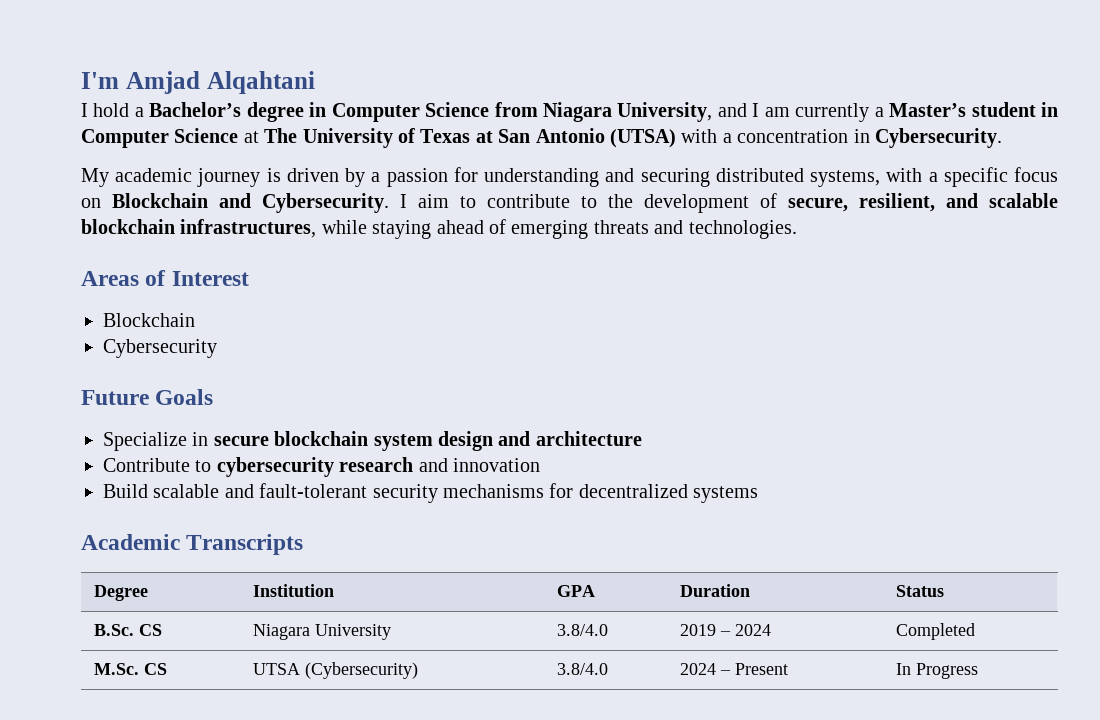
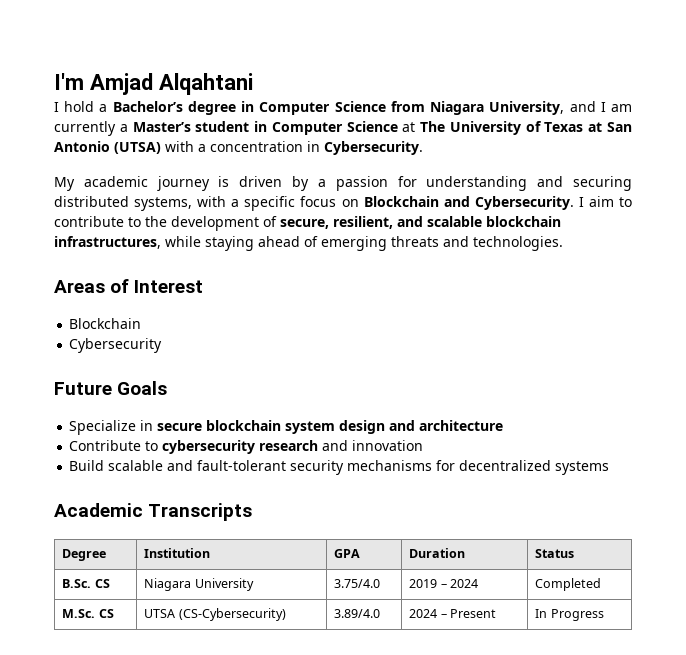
- B.Sc. CS | Niagara University | 3.8/4.0 | 2019 – 2024 | Completed
+ B.Sc. CS | Niagara University | 3.75/4.0 | 2019 – 2024 | Completed
- M.Sc. CS | UTSA (Cybersecurity) | 3.8/4.0 | 2024 – Present | In Progress
+ M.Sc. CS | UTSA (CS-Cybersecurity) | 3.89/4.0 | 2024 – Present | In Progress

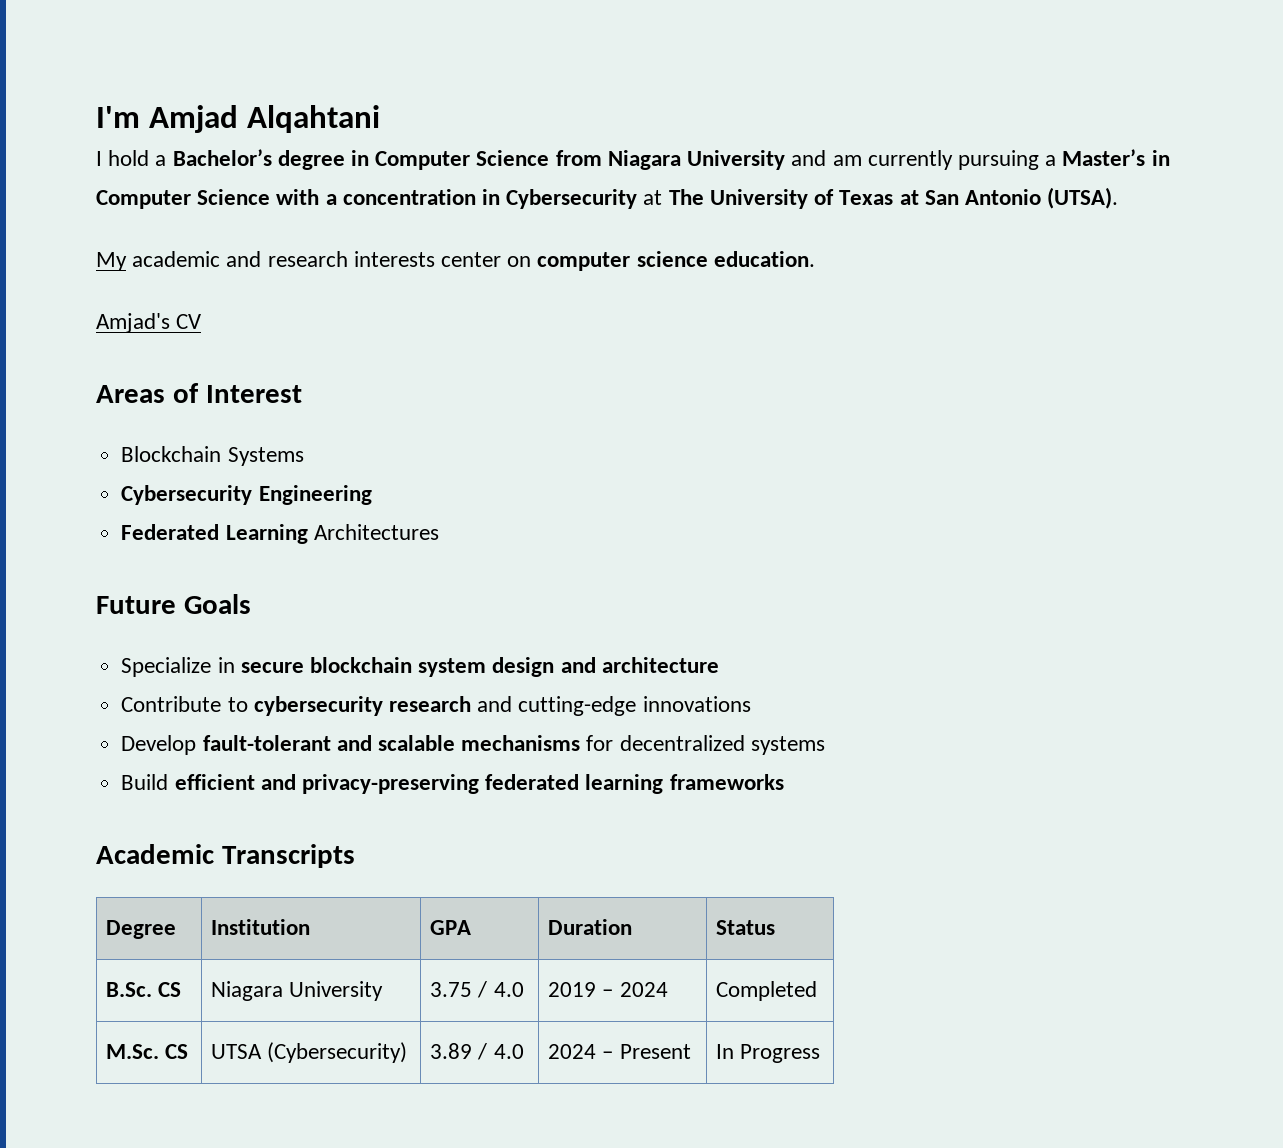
- I hold a Bachelor’s degree in Computer Science from Niagara University, and I am currently a Master’s student in Computer Science at The University of Texas at San Antonio (UTSA) with a concentration in Cybersecurity.
- My academic journey is driven by a passion for understanding and securing distributed systems, with a specific focus on Blockchain and Cybersecurity. I aim to contribute to the development of secure, resilient, and scalable blockchain infrastructures, while staying ahead of emerging threats and technologies.
+ I hold a Bachelor’s degree in Computer Science from Niagara University and am currently pursuing a Master’s in Computer Science with a concentration in Cybersecurity at The University of Texas at San Antonio (UTSA).
+ My academic and research interests center on computer science education.
+ Amjad's CV
  Areas of Interest
- Blockchain
- Cybersecurity
+ Blockchain Systems
+ Cybersecurity Engineering
+ Federated Learning Architectures
- Contribute to cybersecurity research and innovation
- Build scalable and fault-tolerant security mechanisms for decentralized systems
+ Contribute to cybersecurity research and cutting-edge innovations
+ Develop fault-tolerant and scalable mechanisms for decentralized systems
+ Build efficient and privacy-preserving federated learning frameworks
- B.Sc. CS | Niagara University | 3.75/4.0 | 2019 – 2024 | Completed
+ B.Sc. CS | Niagara University | 3.75 / 4.0 | 2019 – 2024 | Completed
- M.Sc. CS | UTSA (CS-Cybersecurity) | 3.89/4.0 | 2024 – Present | In Progress
+ M.Sc. CS | UTSA (Cybersecurity) | 3.89 / 4.0 | 2024 – Present | In Progress

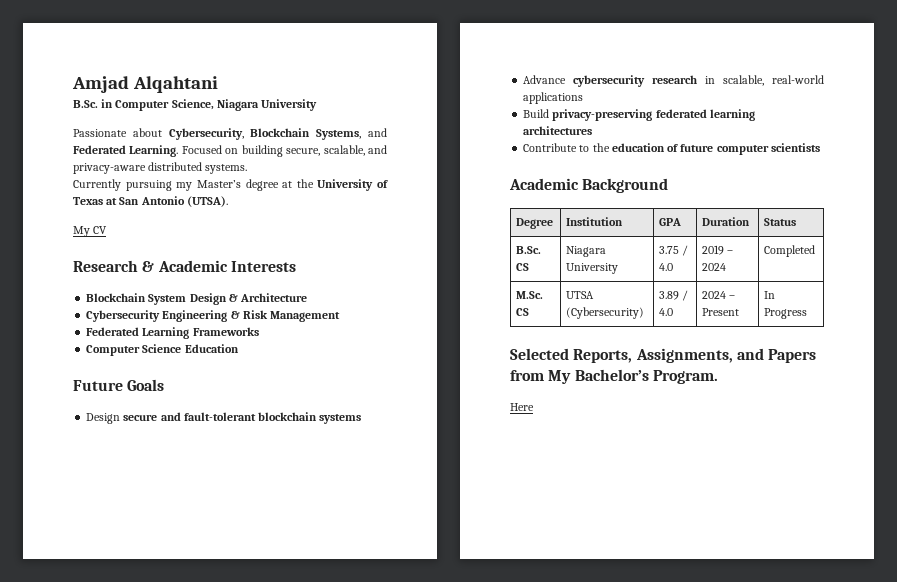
- I'm Amjad Alqahtani
+ Amjad Alqahtani
- I hold a Bachelor’s degree in Computer Science from Niagara University and am currently pursuing a Master’s in Computer Science with a concentration in Cybersecurity at The University of Texas at San Antonio (UTSA).
+ B.Sc. in Computer Science, Niagara University
+ Passionate about Cybersecurity, Blockchain Systems, and Federated Learning. Focused on building secure, scalable, and privacy-aware distributed systems.
+ Currently pursuing my Master’s degree at the University of Texas at San Antonio (UTSA).
- My academic and research interests center on computer science education.
- Amjad's CV
- Areas of Interest
- Blockchain Systems
+ My CV
+ Research & Academic Interests
+ Blockchain System Design & Architecture
- Cybersecurity Engineering
+ Cybersecurity Engineering & Risk Management
- Federated Learning Architectures
+ Federated Learning Frameworks
+ Computer Science Education
  Future Goals
- Specialize in secure blockchain system design and architecture
- Contribute to cybersecurity research and cutting-edge innovations
- Develop fault-tolerant and scalable mechanisms for decentralized systems
- Build efficient and privacy-preserving federated learning frameworks
- Academic Transcripts
+ Design secure and fault-tolerant blockchain systems
+ Advance cybersecurity research in scalable, real-world applications
+ Build privacy-preserving federated learning architectures
+ Contribute to the education of future computer scientists
+ Academic Background
+ Selected Reports, Assignments, and Papers from My Bachelor’s Program.
+ Here

